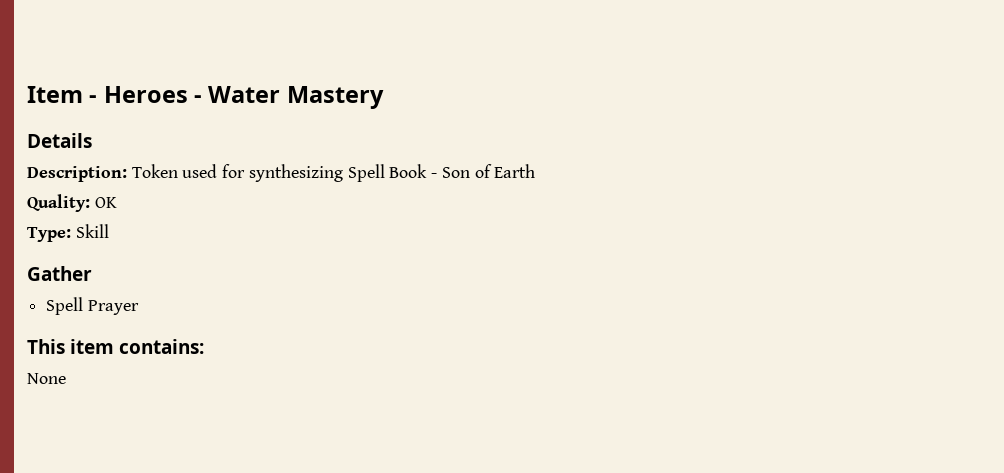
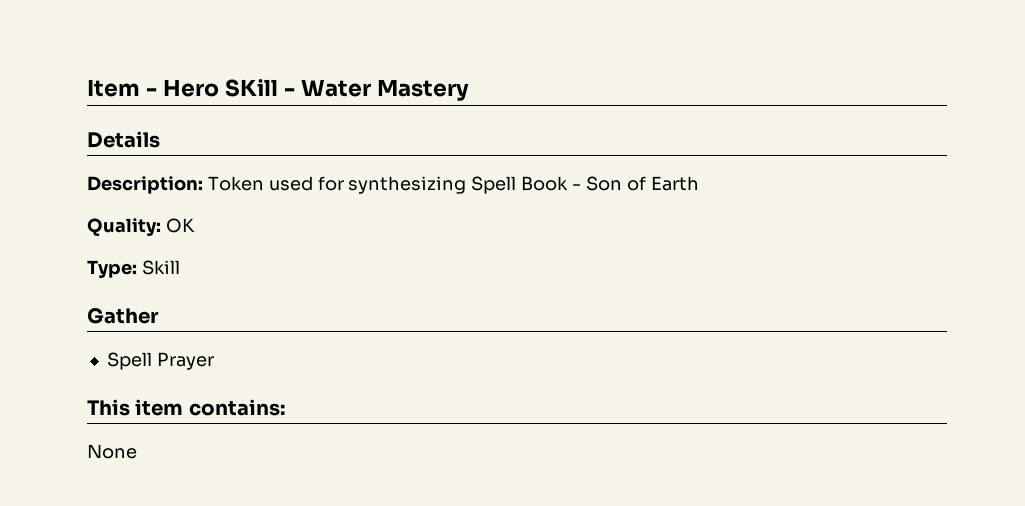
- Item - Heroes - Water Mastery
+ Item - Hero SKill - Water Mastery

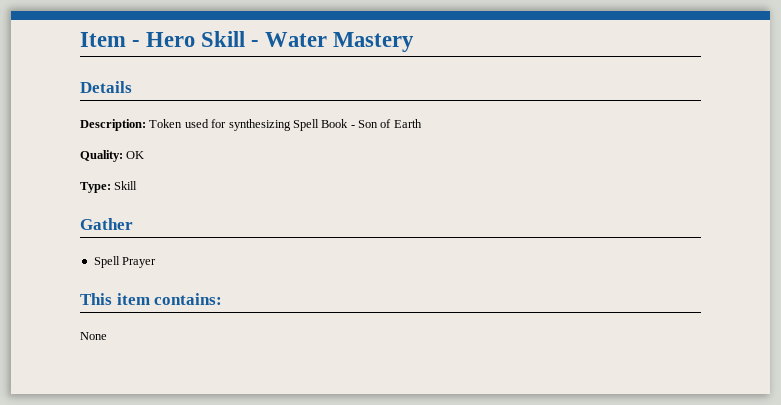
- Item - Hero SKill - Water Mastery
+ Item - Hero Skill - Water Mastery

